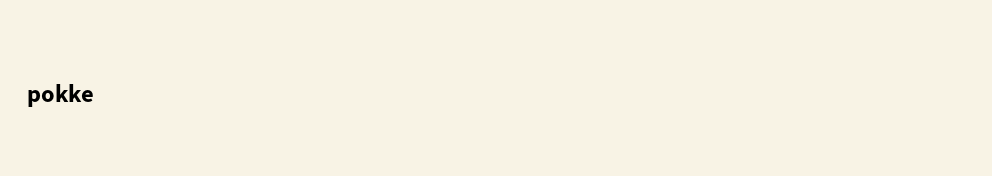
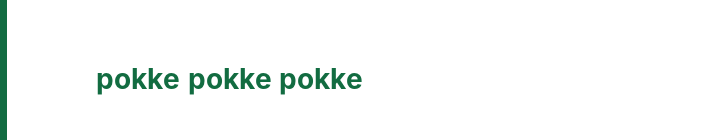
- pokke
+ pokke pokke pokke

